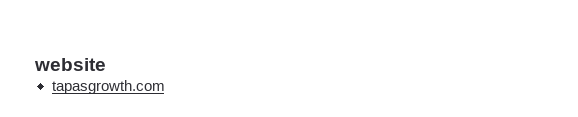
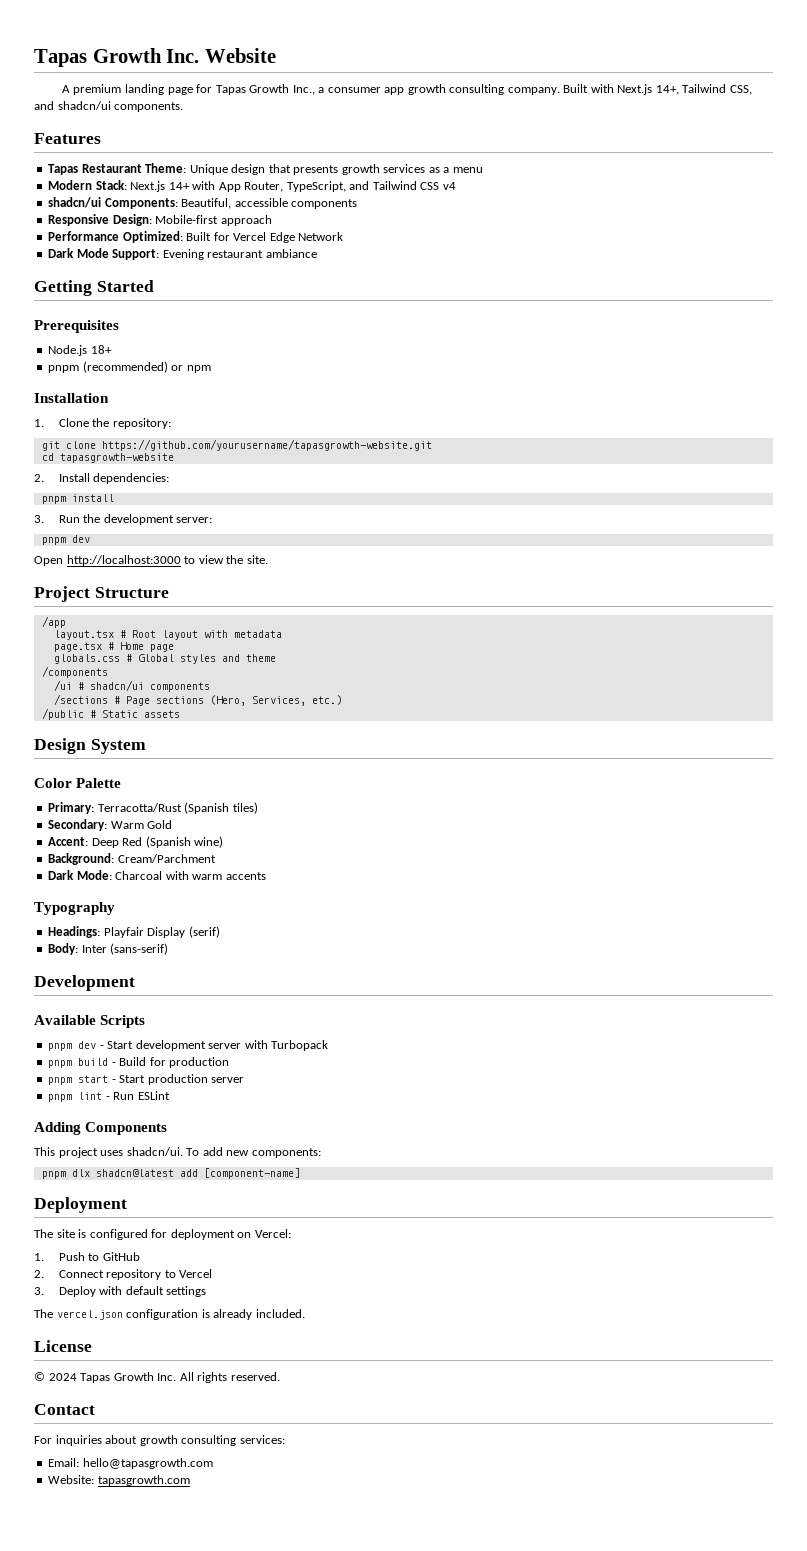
- website
- tapasgrowth.com
+ Tapas Growth Inc. Website
+ A premium landing page for Tapas Growth Inc., a consumer app growth consulting company. Built with Next.js 14+, Tailwind CSS, and shadcn/ui components.
+ Features
+ Tapas Restaurant Theme: Unique design that presents growth services as a menu
+ Modern Stack: Next.js 14+ with App Router, TypeScript, and Tailwind CSS v4
+ shadcn/ui Components: Beautiful, accessible components
+ Responsive Design: Mobile-first approach
+ Performance Optimized: Built for Vercel Edge Network
+ Dark Mode Support: Evening restaurant ambiance
+ Getting Started
+ Prerequisites
+ Node.js 18+
+ pnpm (recommended) or npm
+ Installation
+ 1. Clone the repository:
+ git clone https://github.com/yourusername/tapasgrowth-website.git
+ cd tapasgrowth-website
+ 2. Install dependencies:
+ pnpm install
+ 3. Run the development server:
+ pnpm dev
+ Open http://localhost:3000 to view the site.
+ Project Structure
+ /app
+ layout.tsx # Root layout with metadata
+ page.tsx # Home page
+ globals.css # Global styles and theme
+ /components
+ /ui # shadcn/ui components
+ /sections # Page sections (Hero, Services, etc.)
+ /public # Static assets
+ Design System
+ Color Palette
+ Primary: Terracotta/Rust (Spanish tiles)
+ Secondary: Warm Gold
+ Accent: Deep Red (Spanish wine)
+ Background: Cream/Parchment
+ Dark Mode: Charcoal with warm accents
+ Typography
+ Headings: Playfair Display (serif)
+ Body: Inter (sans-serif)
+ Development
+ Available Scripts
+ pnpm dev - Start development server with Turbopack
+ pnpm build - Build for production
+ pnpm start - Start production server
+ pnpm lint - Run ESLint
+ Adding Components
+ This project uses shadcn/ui. To add new components:
+ pnpm dlx shadcn@latest add [component-name]
+ Deployment
+ The site is configured for deployment on Vercel:
+ 1. Push to GitHub
+ 2. Connect repository to Vercel
+ 3. Deploy with default settings
+ The vercel.json configuration is already included.
+ License
+ © 2024 Tapas Growth Inc. All rights reserved.
+ Contact
+ For inquiries about growth consulting services:
+ Email: hello@tapasgrowth.com
+ Website: tapasgrowth.com

